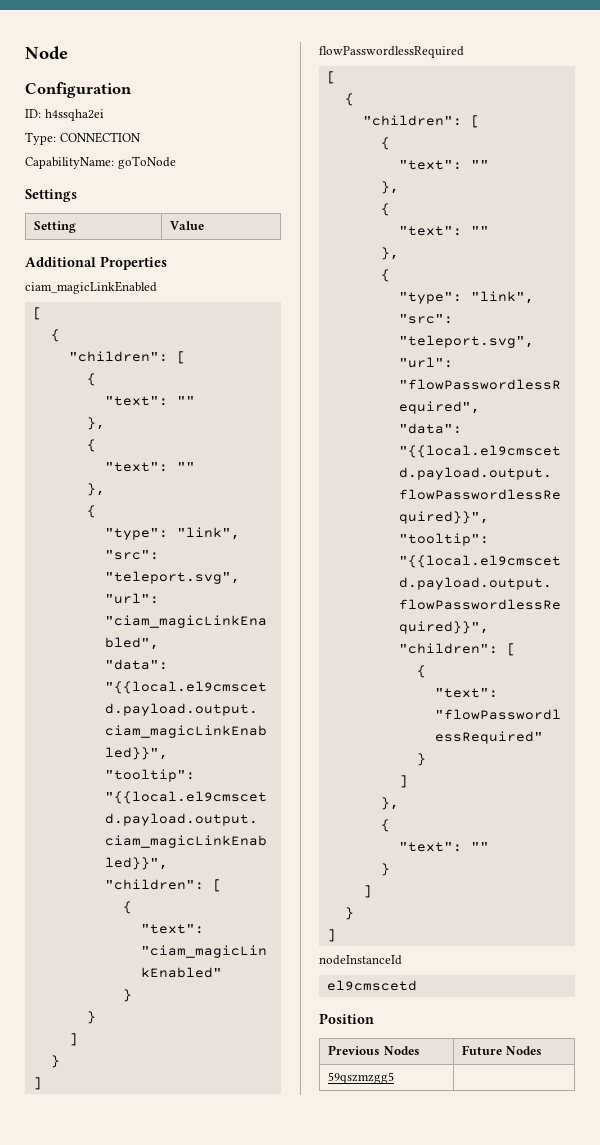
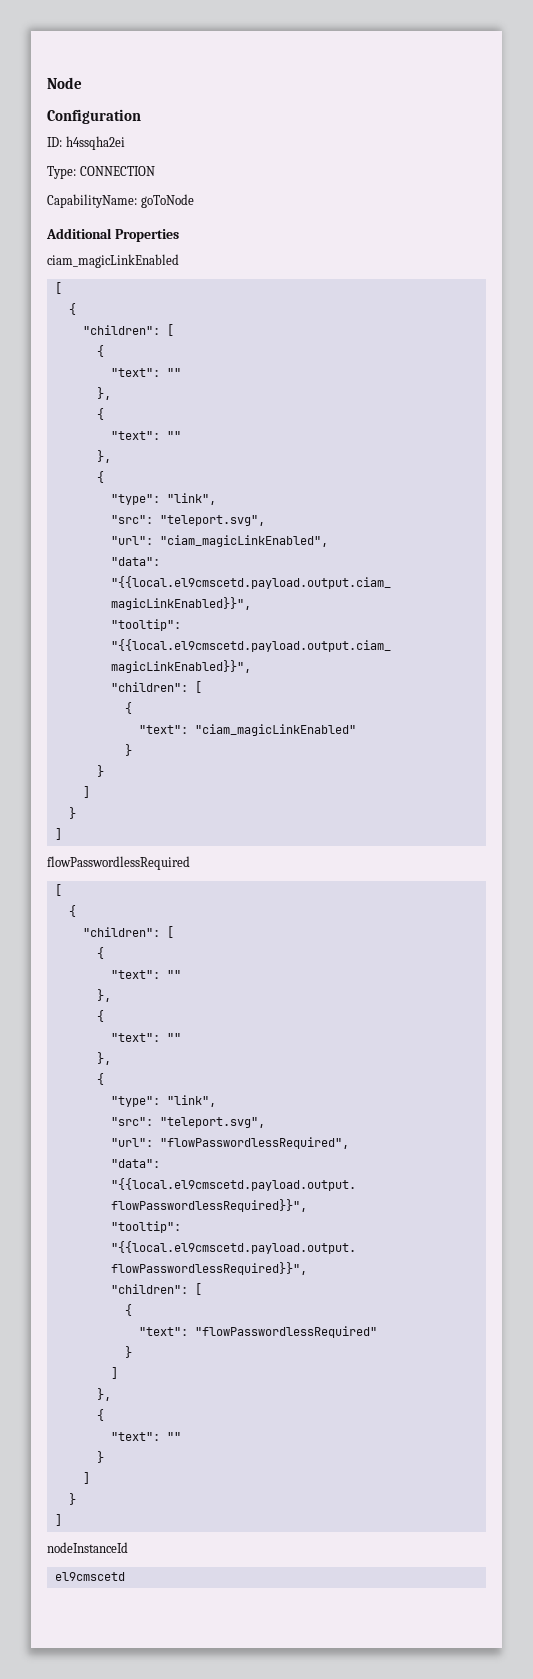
- Settings
- Setting | Value
- Position
- Previous Nodes | Future Nodes
- 59qszmzgg5 |

